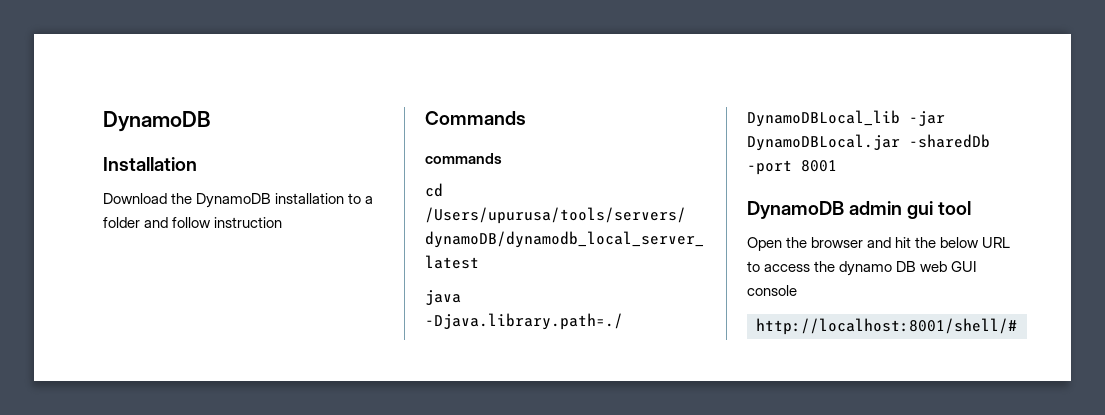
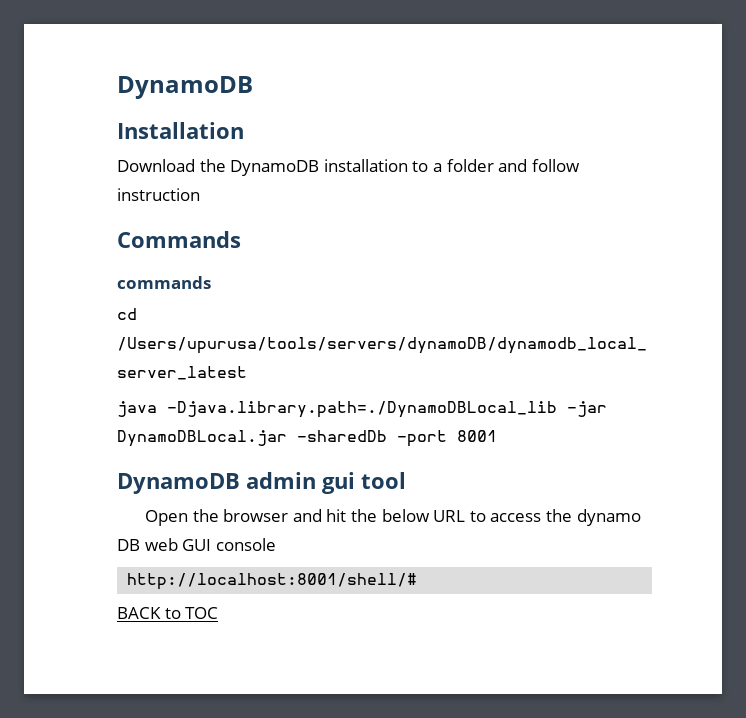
+ BACK to TOC

